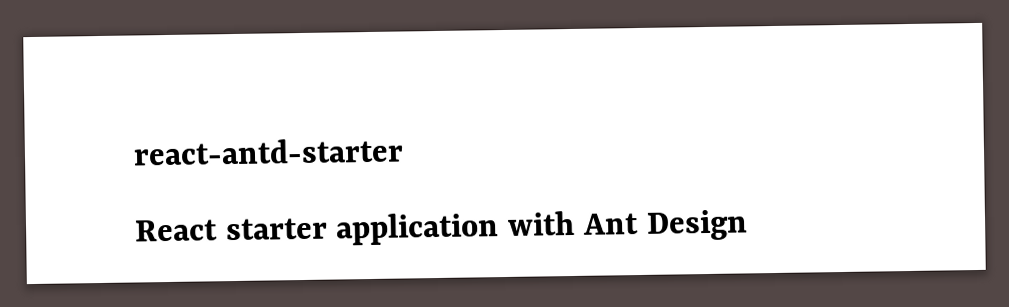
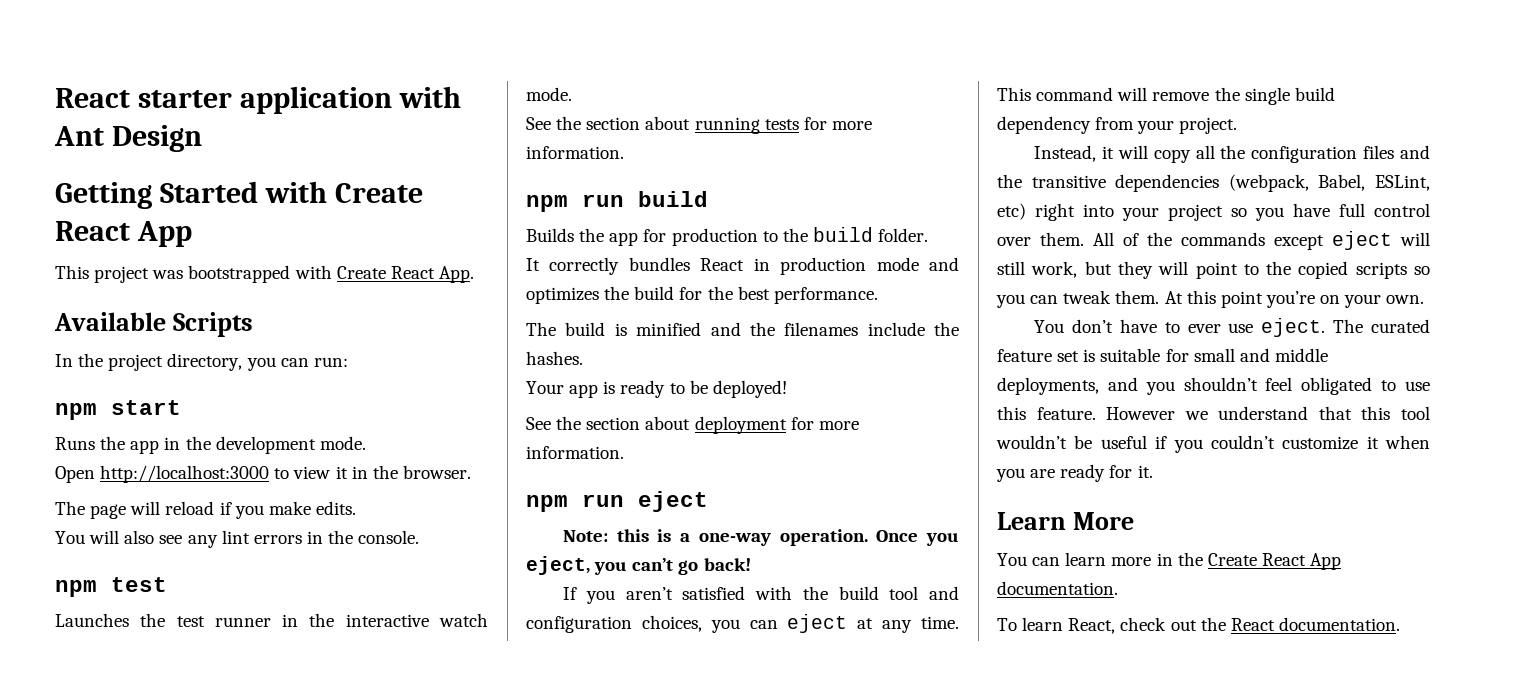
- react-antd-starter
+ Getting Started with Create React App
+ This project was bootstrapped with Create React App.
+ Available Scripts
+ In the project directory, you can run:
+ npm start
+ Runs the app in the development mode.
+ Open http://localhost:3000 to view it in the browser.
+ The page will reload if you make edits.
+ You will also see any lint errors in the console.
+ npm test
+ Launches the test runner in the interactive watch mode.
+ See the section about running tests for more information.
+ npm run build
+ Builds the app for production to the build folder.
+ It correctly bundles React in production mode and optimizes the build for the best performance.
+ The build is minified and the filenames include the hashes.
+ Your app is ready to be deployed!
+ See the section about deployment for more information.
+ npm run eject
+ Note: this is a one-way operation. Once you eject, you can’t go back!
+ If you aren’t satisfied with the build tool and configuration choices, you can eject at any time. This command will remove the single build dependency from your project.
+ Instead, it will copy all the configuration files and the transitive dependencies (webpack, Babel, ESLint, etc) right into your project so you have full control over them. All of the commands except eject will still work, but they will point to the copied scripts so you can tweak them. At this point you’re on your own.
+ You don’t have to ever use eject. The curated feature set is suitable for small and middle deployments, and you shouldn’t feel obligated to use this feature. However we understand that this tool wouldn’t be useful if you couldn’t customize it when you are ready for it.
+ Learn More
+ You can learn more in the Create React App documentation.
+ To learn React, check out the React documentation.

